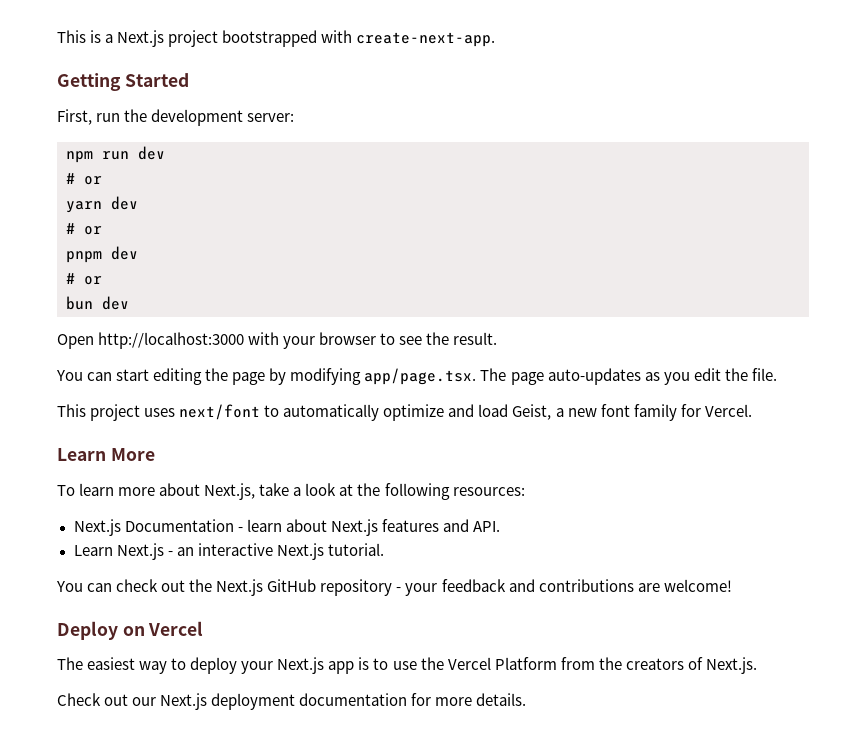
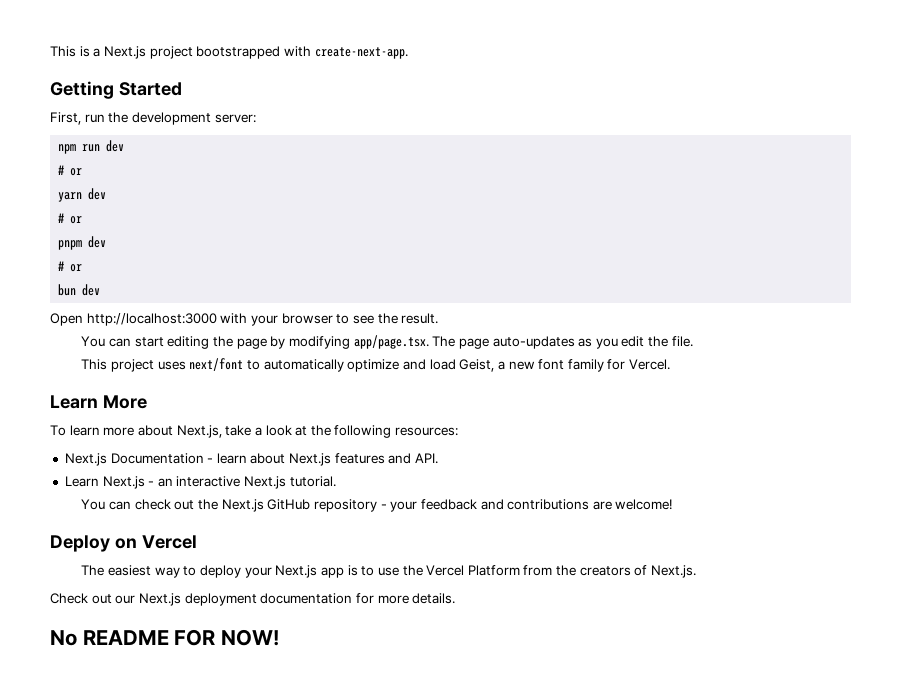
+ No README FOR NOW!

